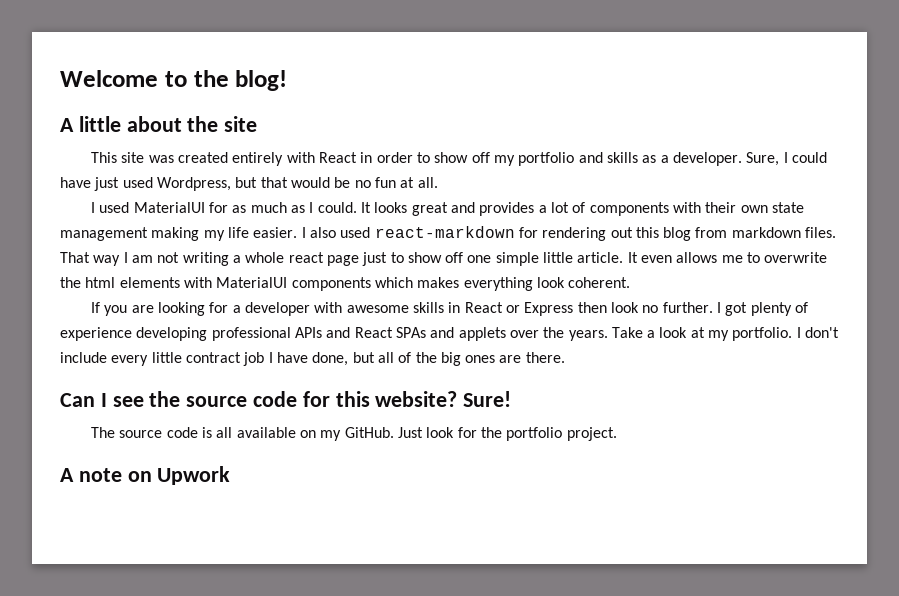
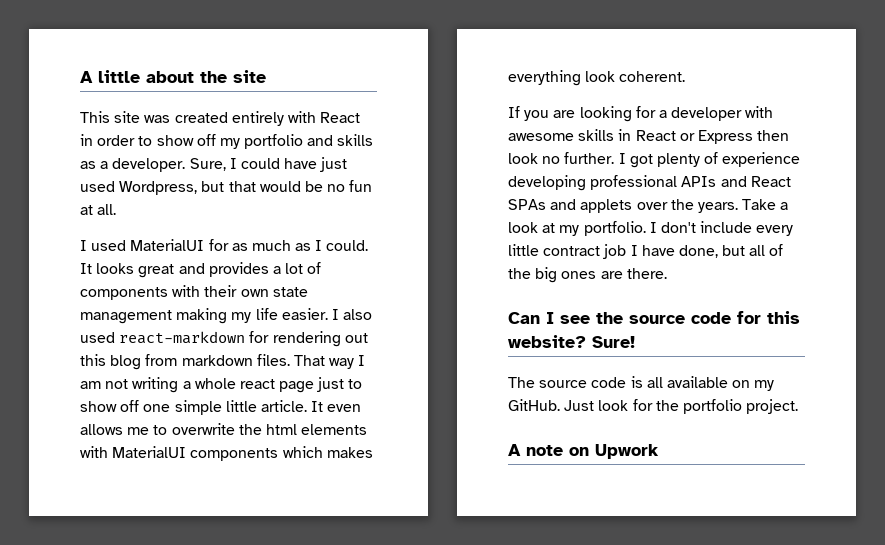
- Welcome to the blog!

